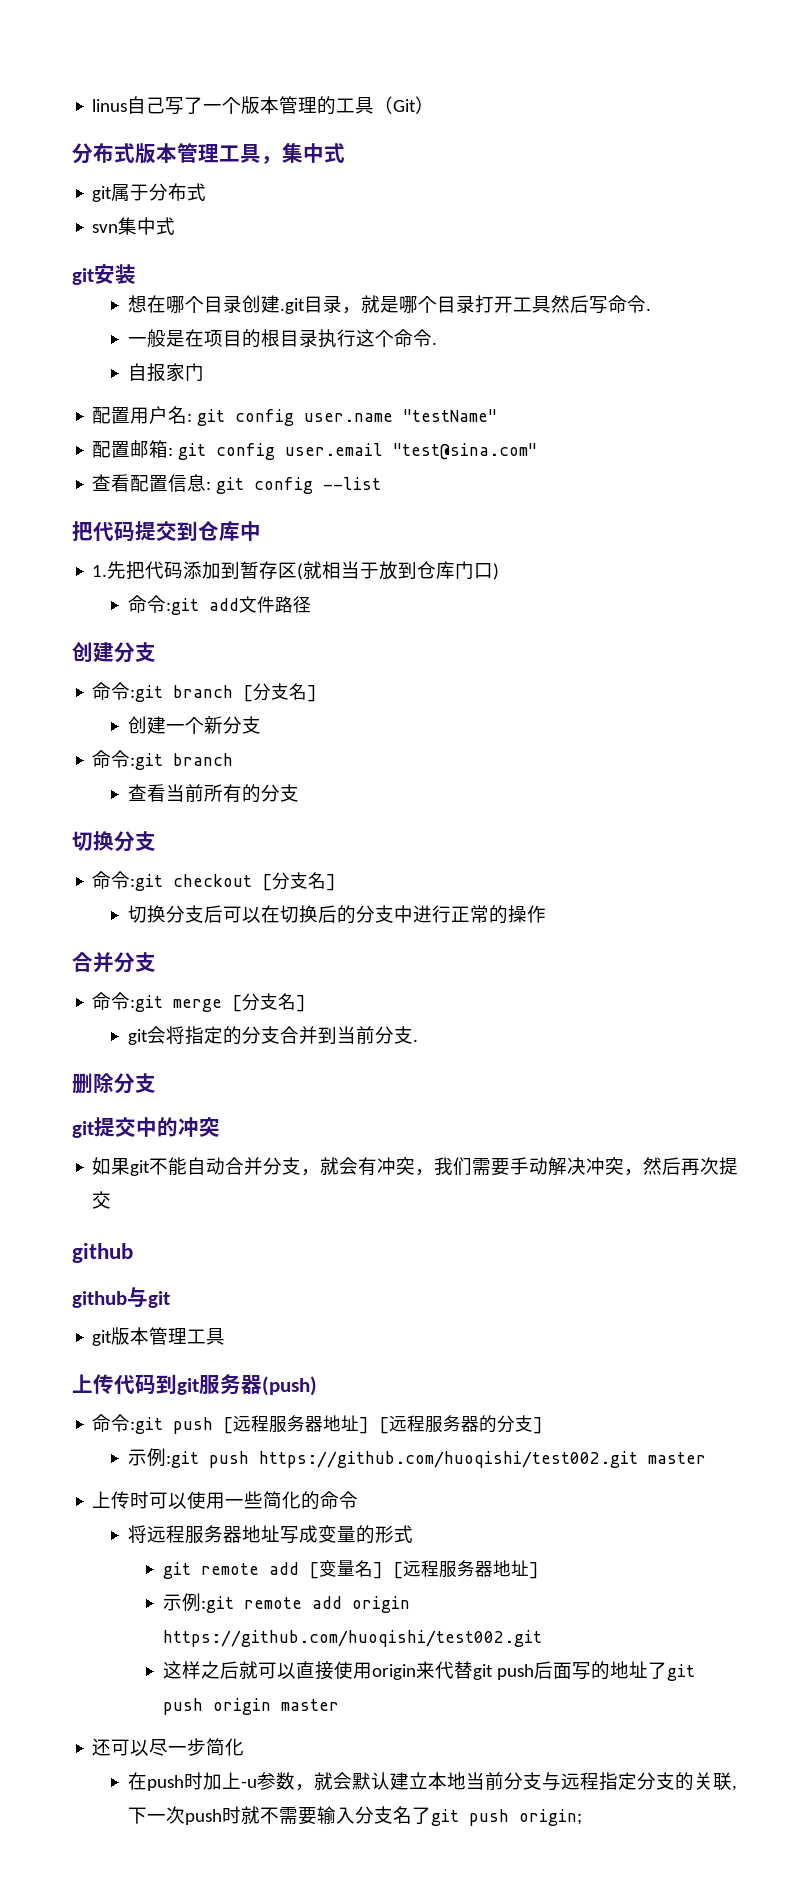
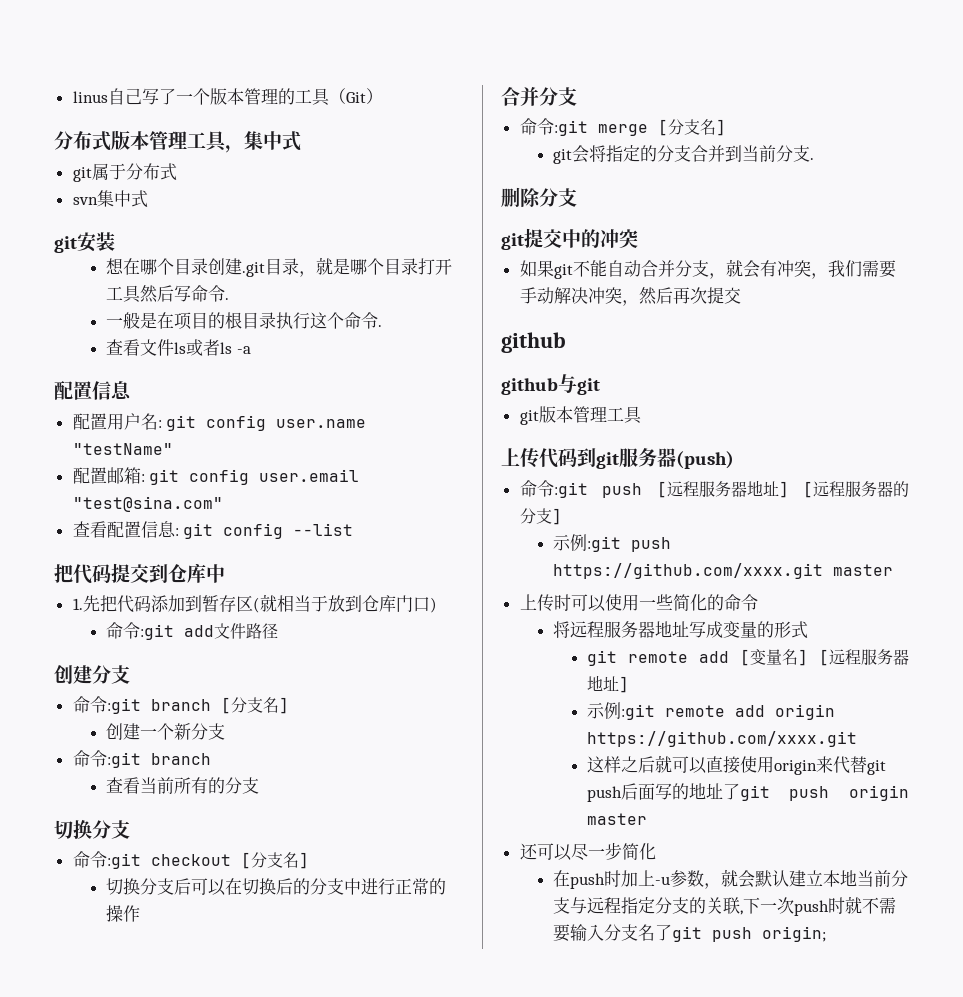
- 自报家门
+ 查看文件ls或者ls -a
+ 配置信息
- 示例:git push https://github.com/huoqishi/test002.git master
+ 示例:git push https://github.com/xxxx.git master
- 示例:git remote add origin https://github.com/huoqishi/test002.git
+ 示例:git remote add origin https://github.com/xxxx.git

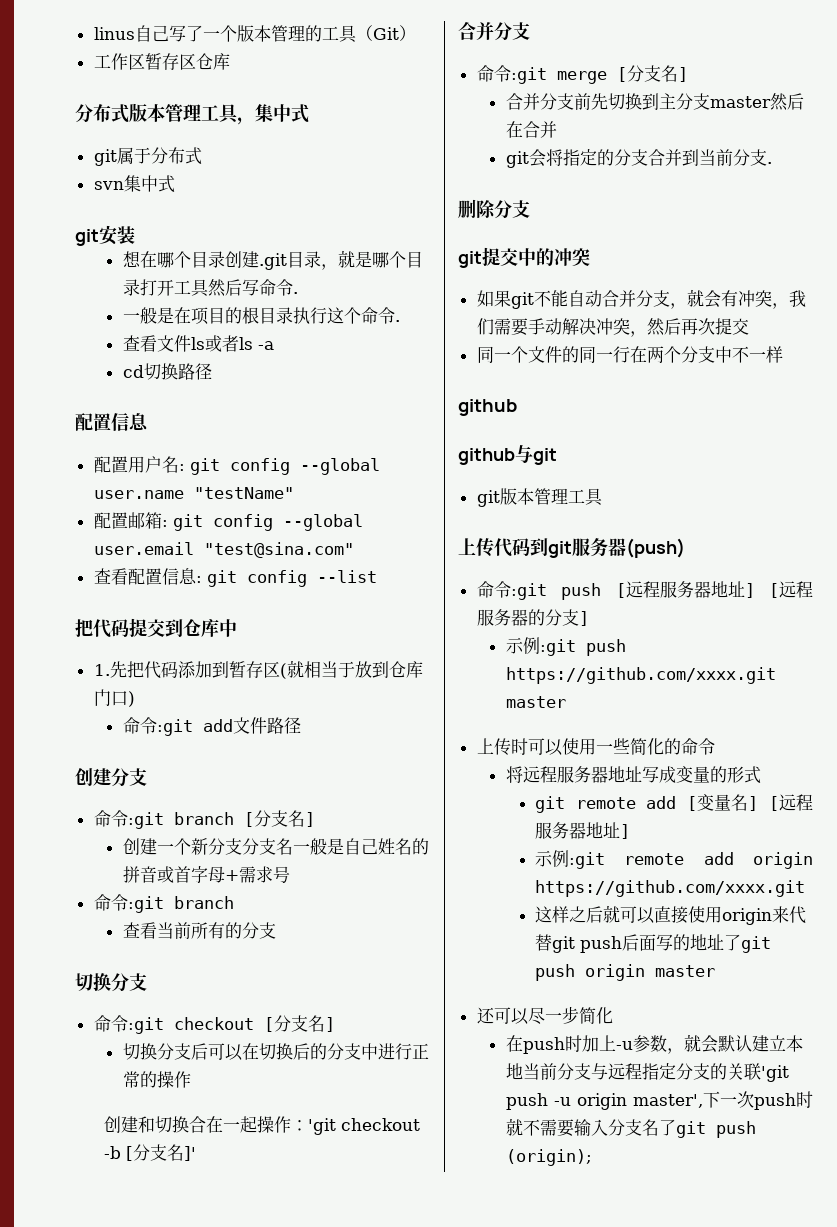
+ 工作区暂存区仓库
+ cd切换路径
- 配置用户名: git config user.name "testName"
+ 配置用户名: git config --global user.name "testName"
- 配置邮箱: git config user.email "test@sina.com"
+ 配置邮箱: git config --global user.email "test@sina.com"
- 创建一个新分支
+ 创建一个新分支分支名一般是自己姓名的拼音或首字母+需求号
+ 创建和切换合在一起操作：'git checkout -b [分支名]'
+ 合并分支前先切换到主分支master然后在合并
+ 同一个文件的同一行在两个分支中不一样
- 在push时加上-u参数，就会默认建立本地当前分支与远程指定分支的关联,下一次push时就不需要输入分支名了git push origin;
+ 在push时加上-u参数，就会默认建立本地当前分支与远程指定分支的关联'git push -u origin master',下一次push时就不需要输入分支名了git push (origin);

